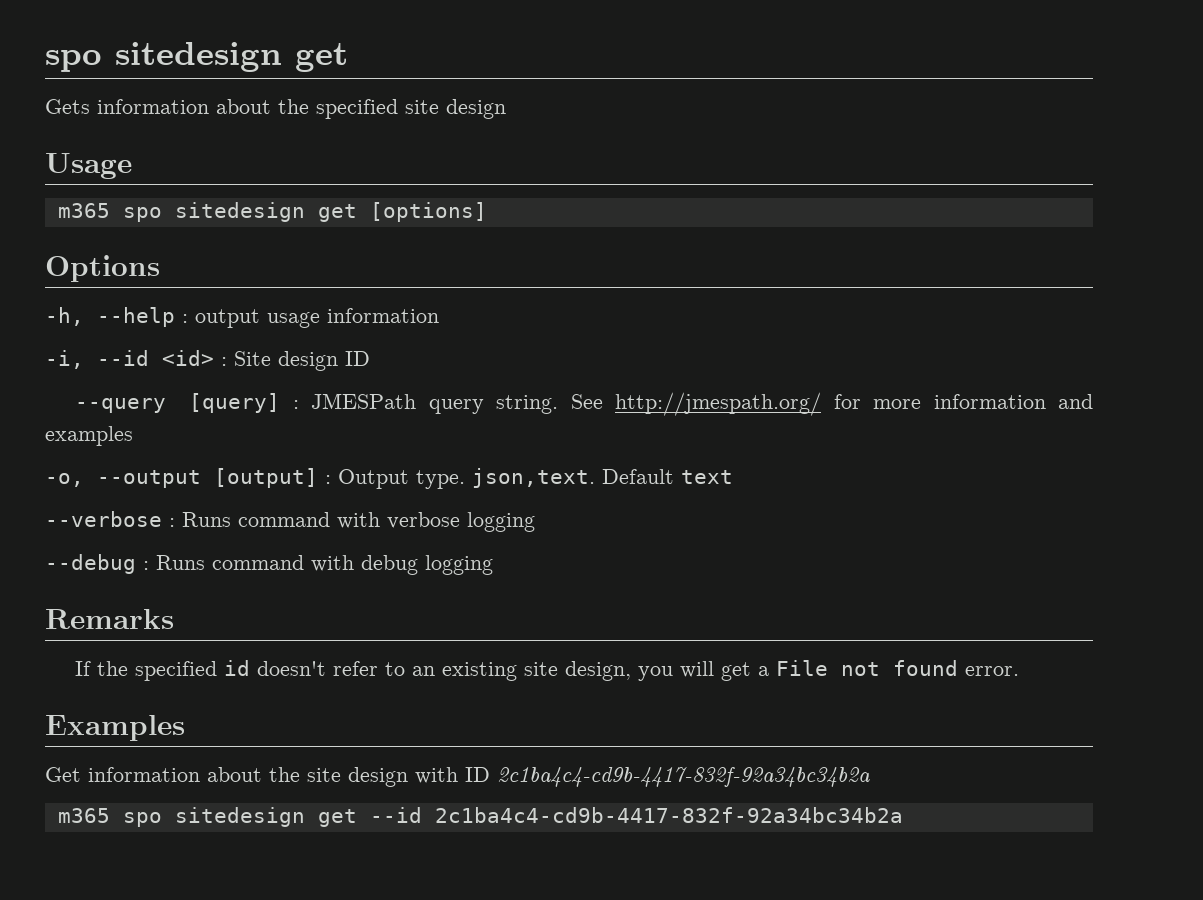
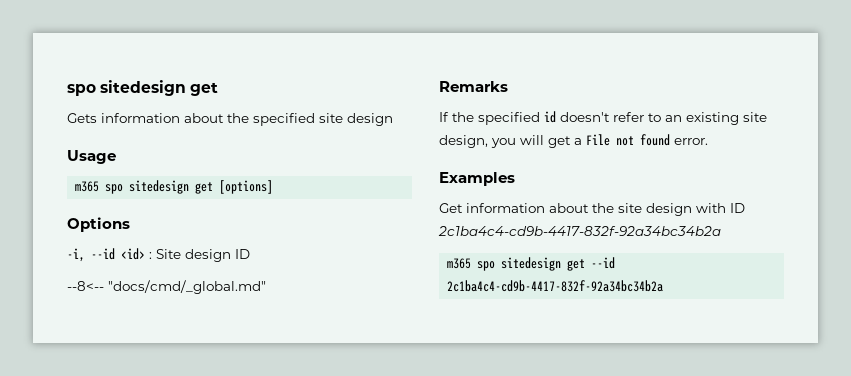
- -h, --help : output usage information
- --query [query] : JMESPath query string. See http://jmespath.org/ for more information and examples
- -o, --output [output] : Output type. json,text. Default text
- --verbose : Runs command with verbose logging
- --debug : Runs command with debug logging
+ --8<-- "docs/cmd/_global.md"

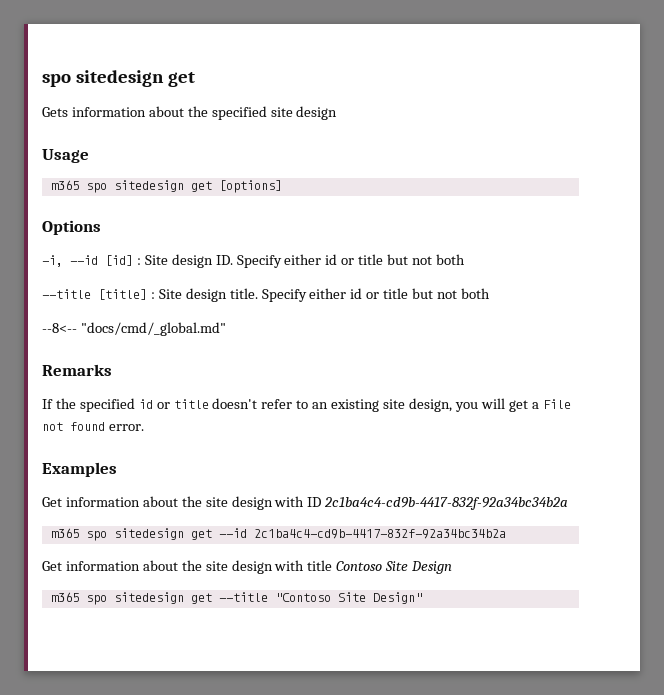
- -i, --id <id> : Site design ID
+ -i, --id [id] : Site design ID. Specify either id or title but not both
+ --title [title] : Site design title. Specify either id or title but not both
- If the specified id doesn't refer to an existing site design, you will get a File not found error.
+ If the specified id or title doesn't refer to an existing site design, you will get a File not found error.
+ Get information about the site design with title Contoso Site Design
+ m365 spo sitedesign get --title "Contoso Site Design"

